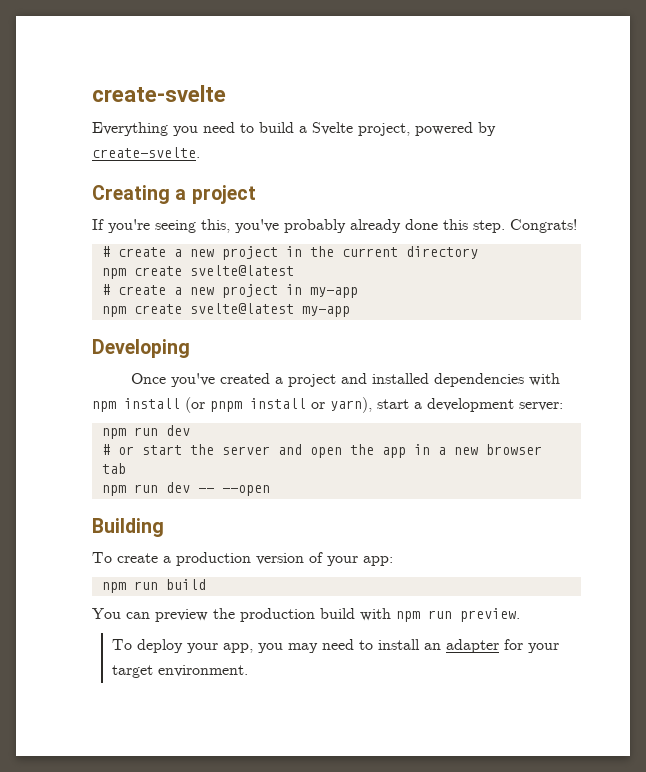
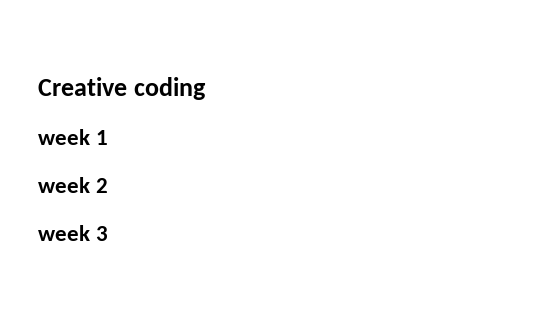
- create-svelte
- Everything you need to build a Svelte project, powered by create-svelte.
- Creating a project
- If you're seeing this, you've probably already done this step. Congrats!
- # create a new project in the current directory
- npm create svelte@latest
- # create a new project in my-app
- npm create svelte@latest my-app
- Developing
- Once you've created a project and installed dependencies with npm install (or pnpm install or yarn), start a development server:
- npm run dev
- # or start the server and open the app in a new browser tab
- npm run dev -- --open
- Building
- To create a production version of your app:
- npm run build
- You can preview the production build with npm run preview.
- To deploy your app, you may need to install an adapter for your target environment.
+ Creative coding
+ week 1
+ week 2
+ week 3

